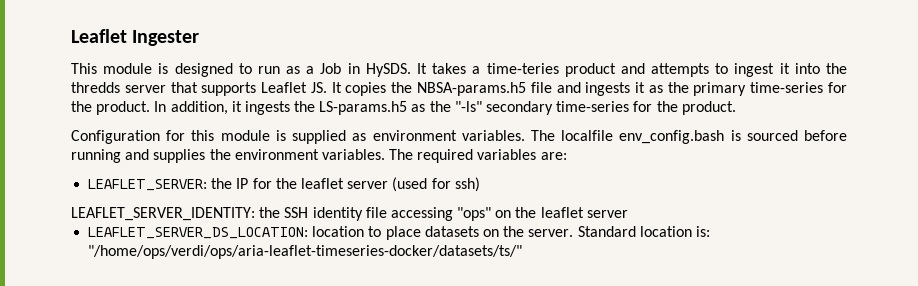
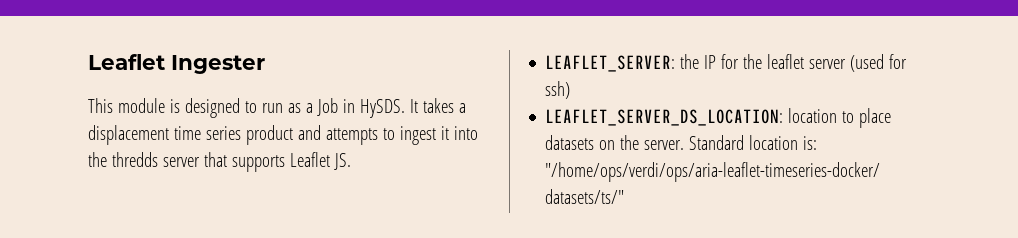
- It takes a time-teries product and attempts to ingest it into the thredds server that supports Leaflet JS. It copies the NBSA-params.h5 file and ingests it as the primary time-series for the product. In addition, it ingests the LS-params.h5 as the "-ls" secondary time-series for the product.
- Configuration for this module is supplied as environment variables. The localfile env_config.bash is sourced before running and supplies the environment variables. The required variables are:
+ It takes a displacement time series product and attempts to ingest it into the thredds server that supports Leaflet JS.
- LEAFLET_SERVER_IDENTITY: the SSH identity file accessing "ops" on the leaflet server

